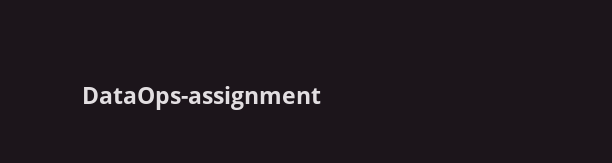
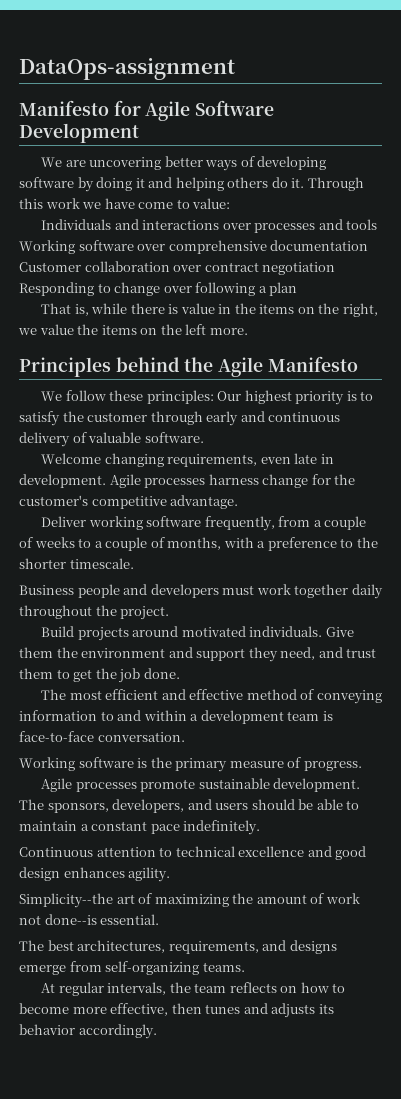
+ Manifesto for Agile Software Development
+ We are uncovering better ways of developing software by doing it and helping others do it. Through this work we have come to value:
+ Individuals and interactions over processes and tools Working software over comprehensive documentation Customer collaboration over contract negotiation Responding to change over following a plan
+ That is, while there is value in the items on the right, we value the items on the left more.
+ Principles behind the Agile Manifesto
+ We follow these principles: Our highest priority is to satisfy the customer through early and continuous delivery of valuable software.
+ Welcome changing requirements, even late in development. Agile processes harness change for the customer's competitive advantage.
+ Deliver working software frequently, from a couple of weeks to a couple of months, with a preference to the shorter timescale.
+ Business people and developers must work together daily throughout the project.
+ Build projects around motivated individuals. Give them the environment and support they need, and trust them to get the job done.
+ The most efficient and effective method of conveying information to and within a development team is face-to-face conversation.
+ Working software is the primary measure of progress.
+ Agile processes promote sustainable development. The sponsors, developers, and users should be able to maintain a constant pace indefinitely.
+ Continuous attention to technical excellence and good design enhances agility.
+ Simplicity--the art of maximizing the amount of work not done--is essential.
+ The best architectures, requirements, and designs emerge from self-organizing teams.
+ At regular intervals, the team reflects on how to become more effective, then tunes and adjusts its behavior accordingly.

